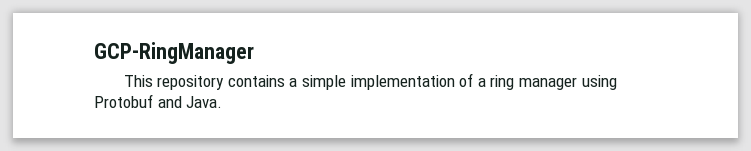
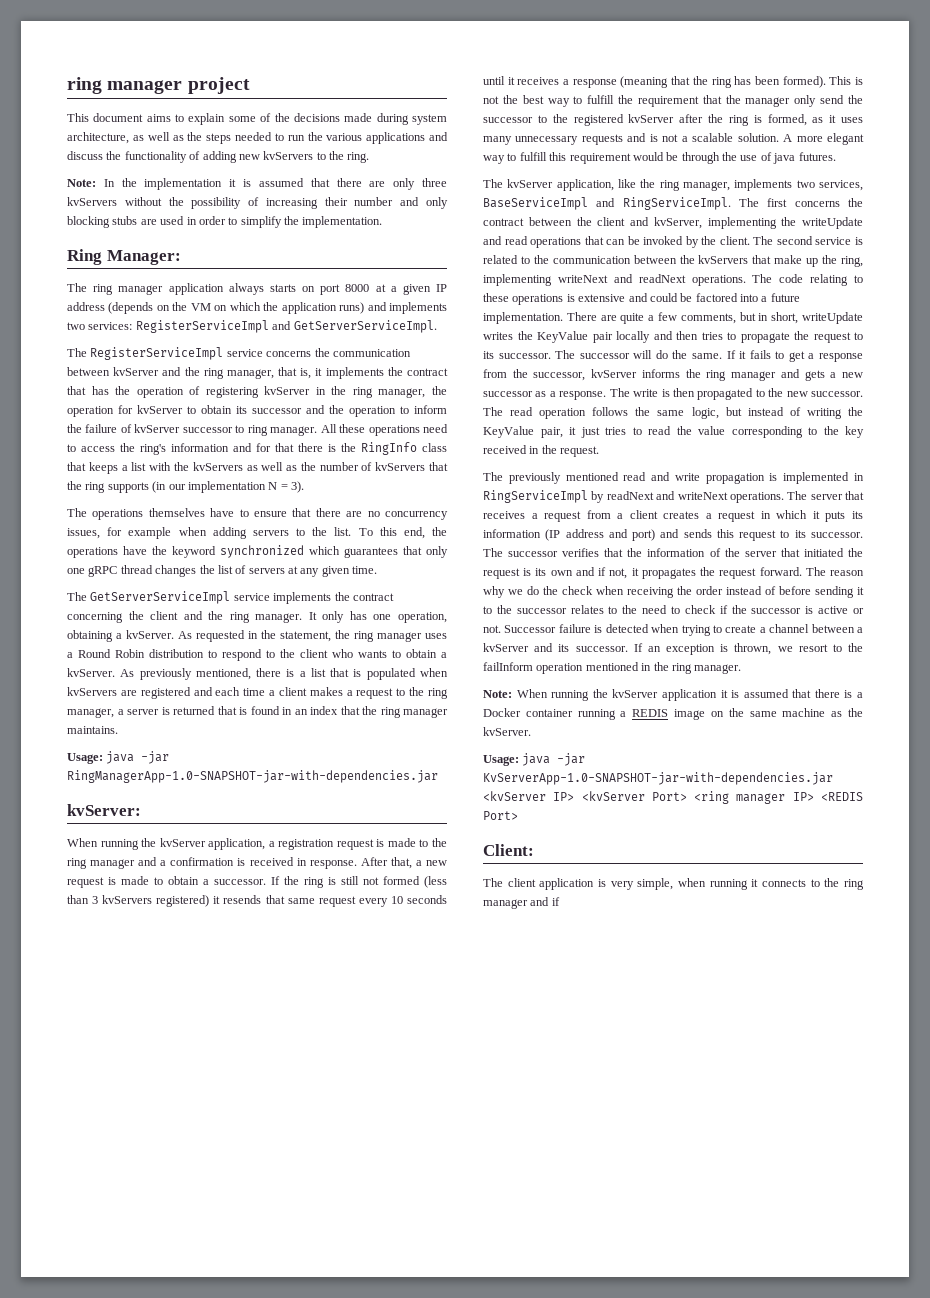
- GCP-RingManager
- This repository contains a simple implementation of a ring manager using Protobuf and Java.
+ ring manager project
+ This document aims to explain some of the decisions made during system architecture, as well as the steps needed to run the various applications and discuss the functionality of adding new kvServers to the ring.
+ Note: In the implementation it is assumed that there are only three kvServers without the possibility of increasing their number and only blocking stubs are used in order to simplify the implementation.
+ Ring Manager:
+ The ring manager application always starts on port 8000 at a given IP address (depends on the VM on which the application runs) and implements two services: RegisterServiceImpl and GetServerServiceImpl.
+ The RegisterServiceImpl service concerns the communication between kvServer and the ring manager, that is, it implements the contract that has the operation of registering kvServer in the ring manager, the operation for kvServer to obtain its successor and the operation to inform the failure of kvServer successor to ring manager. All these operations need to access the ring's information and for that there is the RingInfo class that keeps a list with the kvServers as well as the number of kvServers that the ring supports (in our implementation N = 3).
+ The operations themselves have to ensure that there are no concurrency issues, for example when adding servers to the list. To this end, the operations have the keyword synchronized which guarantees that only one gRPC thread changes the list of servers at any given time.
+ The GetServerServiceImpl service implements the contract concerning the client and the ring manager. It only has one operation, obtaining a kvServer. As requested in the statement, the ring manager uses a Round Robin distribution to respond to the client who wants to obtain a kvServer. As previously mentioned, there is a list that is populated when kvServers are registered and each time a client makes a request to the ring manager, a server is returned that is found in an index that the ring manager maintains.
+ Usage: java -jar RingManagerApp-1.0-SNAPSHOT-jar-with-dependencies.jar
+ kvServer:
+ When running the kvServer application, a registration request is made to the ring manager and a confirmation is received in response. After that, a new request is made to obtain a successor. If the ring is still not formed (less than 3 kvServers registered) it resends that same request every 10 seconds until it receives a response (meaning that the ring has been formed). This is not the best way to fulfill the requirement that the manager only send the successor to the registered kvServer after the ring is formed, as it uses many unnecessary requests and is not a scalable solution. A more elegant way to fulfill this requirement would be through the use of java futures.
+ The kvServer application, like the ring manager, implements two services, BaseServiceImpl and RingServiceImpl. The first concerns the contract between the client and kvServer, implementing the writeUpdate and read operations that can be invoked by the client. The second service is related to the communication between the kvServers that make up the ring, implementing writeNext and readNext operations. The code relating to these operations is extensive and could be factored into a future implementation. There are quite a few comments, but in short, writeUpdate writes the KeyValue pair locally and then tries to propagate the request to its successor. The successor will do the same. If it fails to get a response from the successor, kvServer informs the ring manager and gets a new successor as a response. The write is then propagated to the new successor. The read operation follows the same logic, but instead of writing the KeyValue pair, it just tries to read the value corresponding to the key received in the request.
+ The previously mentioned read and write propagation is implemented in RingServiceImpl by readNext and writeNext operations. The server that receives a request from a client creates a request in which it puts its information (IP address and port) and sends this request to its successor. The successor verifies that the information of the server that initiated the request is its own and if not, it propagates the request forward. The reason why we do the check when receiving the order instead of before sending it to the successor relates to the need to check if the successor is active or not. Successor failure is detected when trying to create a channel between a kvServer and its successor. If an exception is thrown, we resort to the failInform operation mentioned in the ring manager.
+ Note: When running the kvServer application it is assumed that there is a Docker container running a REDIS image on the same machine as the kvServer.
+ Usage: java -jar KvServerApp-1.0-SNAPSHOT-jar-with-dependencies.jar <kvServer IP> <kvServer Port> <ring manager IP> <REDIS Port>
+ Client:
+ The client application is very simple, when running it connects to the ring manager and if

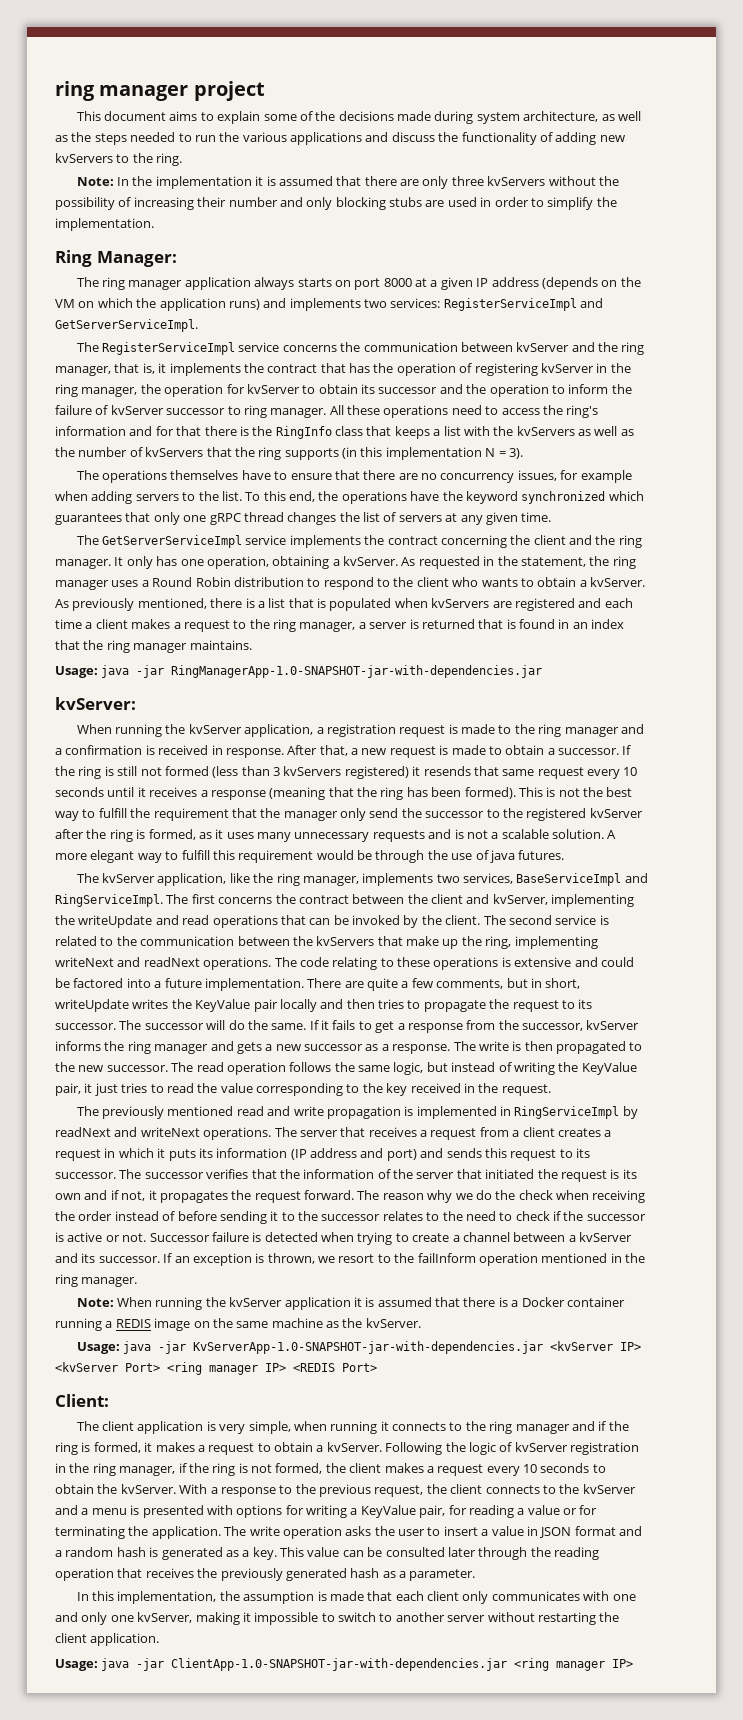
- All these operations need to access the ring's information and for that there is the RingInfo class that keeps a list with the kvServers as well as the number of kvServers that the ring supports (in our implementation N = 3).
+ All these operations need to access the ring's information and for that there is the RingInfo class that keeps a list with the kvServers as well as the number of kvServers that the ring supports (in this implementation N = 3).
- The client application is very simple, when running it connects to the ring manager and if
+ The client application is very simple, when running it connects to the ring manager and if the ring is formed, it makes a request to obtain a kvServer. Following the logic of kvServer registration in the ring manager, if the ring is not formed, the client makes a request every 10 seconds to obtain the kvServer. With a response to the previous request, the client connects to the kvServer and a menu is presented with options for writing a KeyValue pair, for reading a value or for terminating the application. The write operation asks the user to insert a value in JSON format and a random hash is generated as a key. This value can be consulted later through the reading operation that receives the previously generated hash as a parameter.
+ In this implementation, the assumption is made that each client only communicates with one and only one kvServer, making it impossible to switch to another server without restarting the client application.
+ Usage: java -jar ClientApp-1.0-SNAPSHOT-jar-with-dependencies.jar <ring manager IP>

